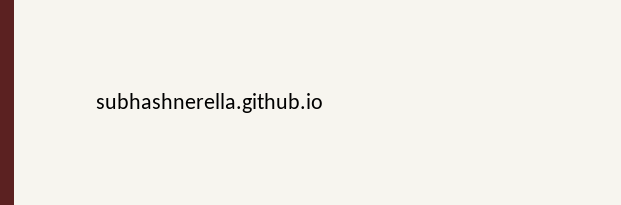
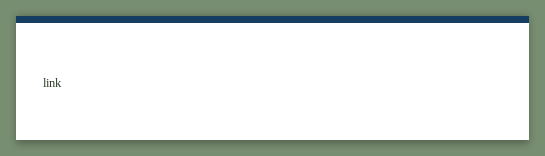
- subhashnerella.github.io
+ link

